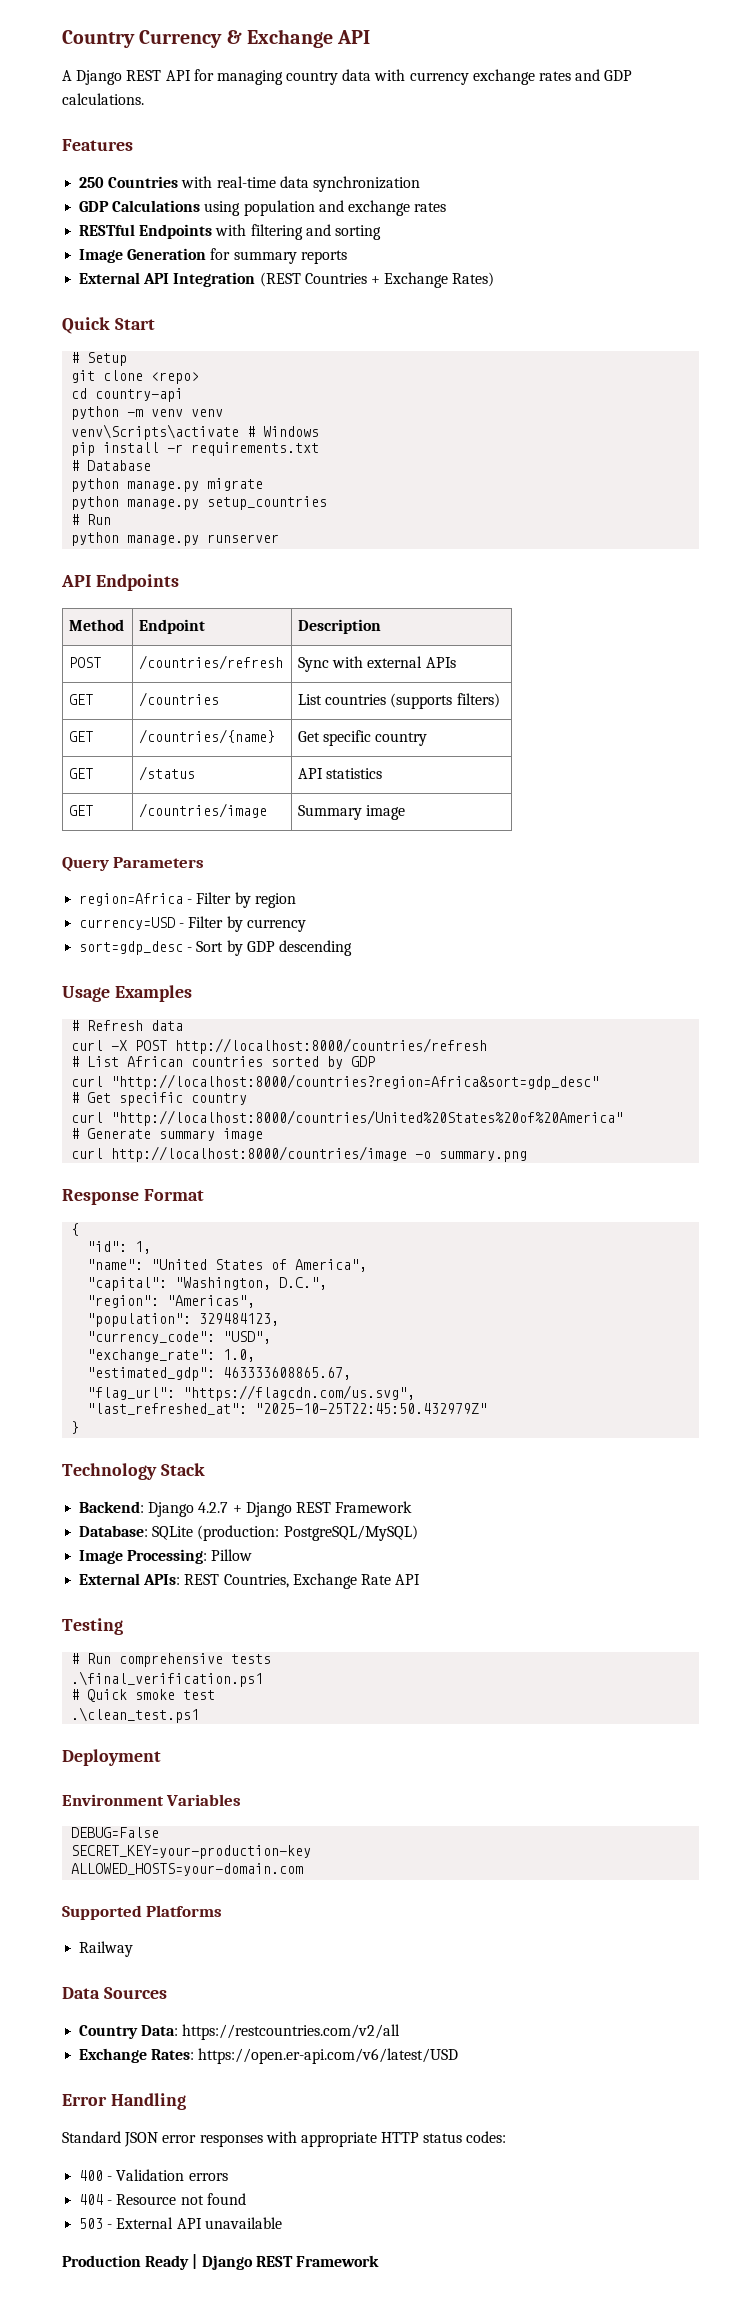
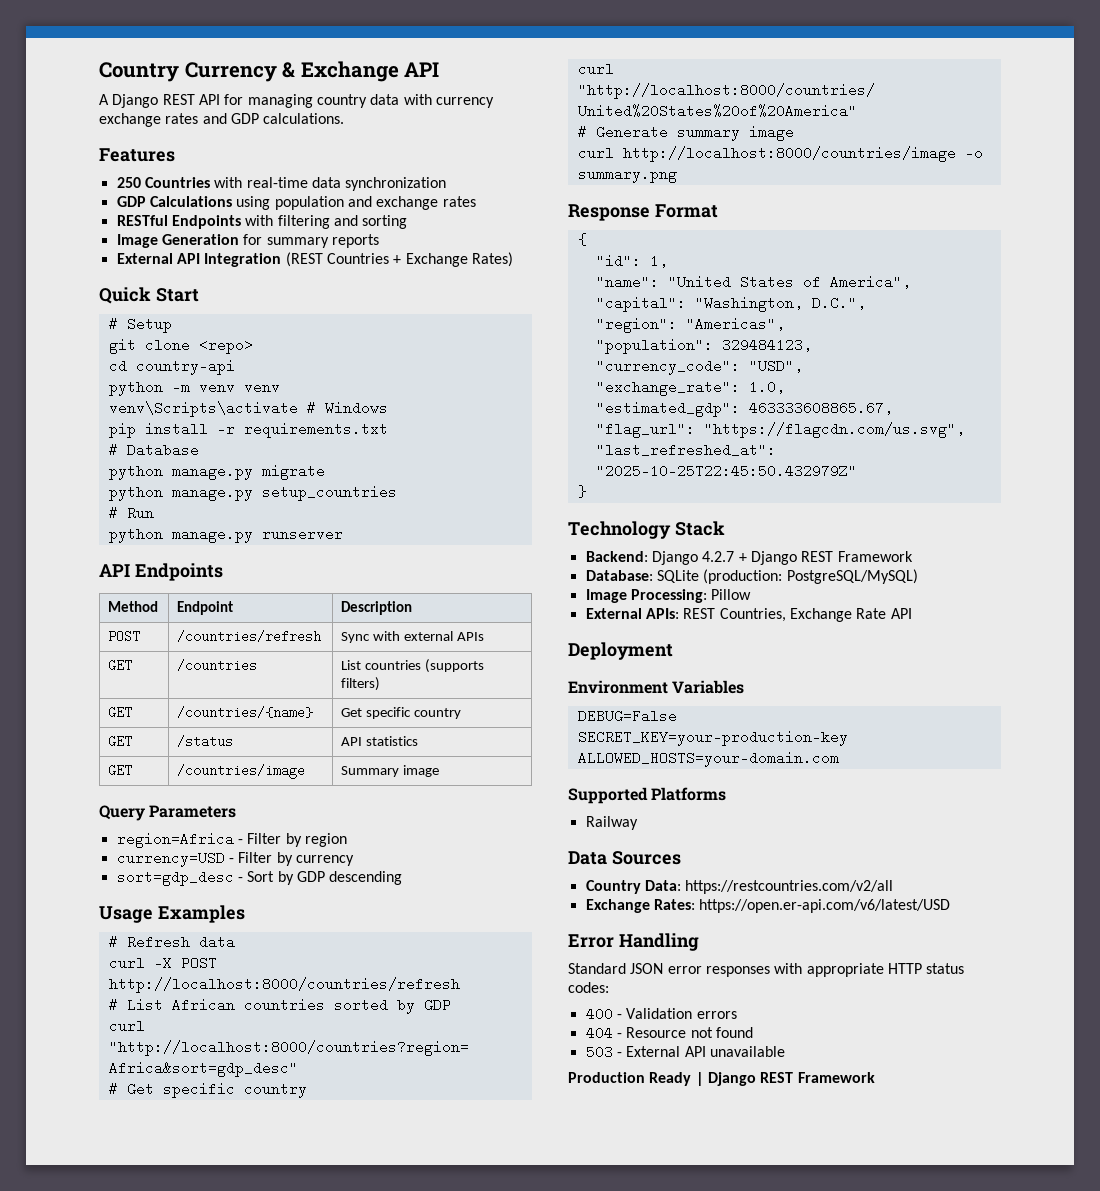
- Testing
- # Run comprehensive tests
- .\final_verification.ps1
- # Quick smoke test
- .\clean_test.ps1

